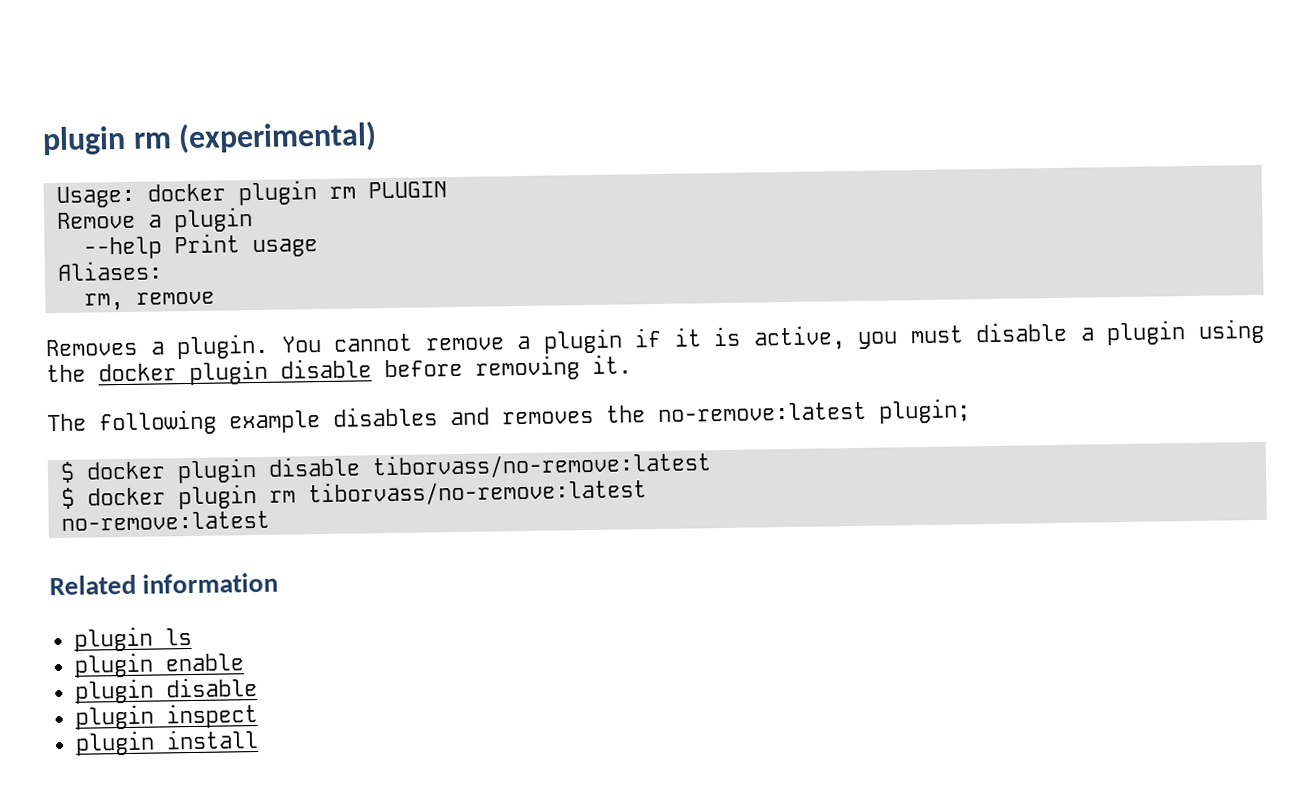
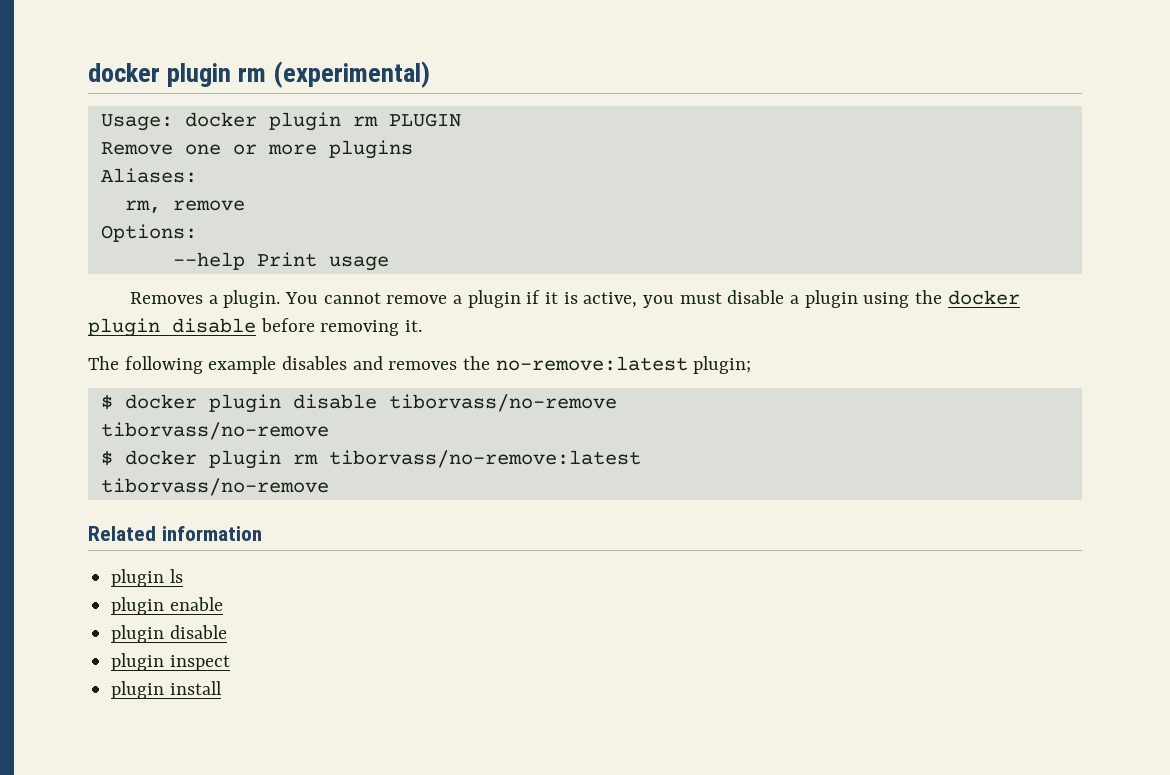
- plugin rm (experimental)
+ docker plugin rm (experimental)
- Remove a plugin
- --help Print usage
+ Remove one or more plugins
+ Options:
+ --help Print usage
- $ docker plugin disable tiborvass/no-remove:latest
+ $ docker plugin disable tiborvass/no-remove
+ tiborvass/no-remove
  $ docker plugin rm tiborvass/no-remove:latest
- no-remove:latest
+ tiborvass/no-remove

